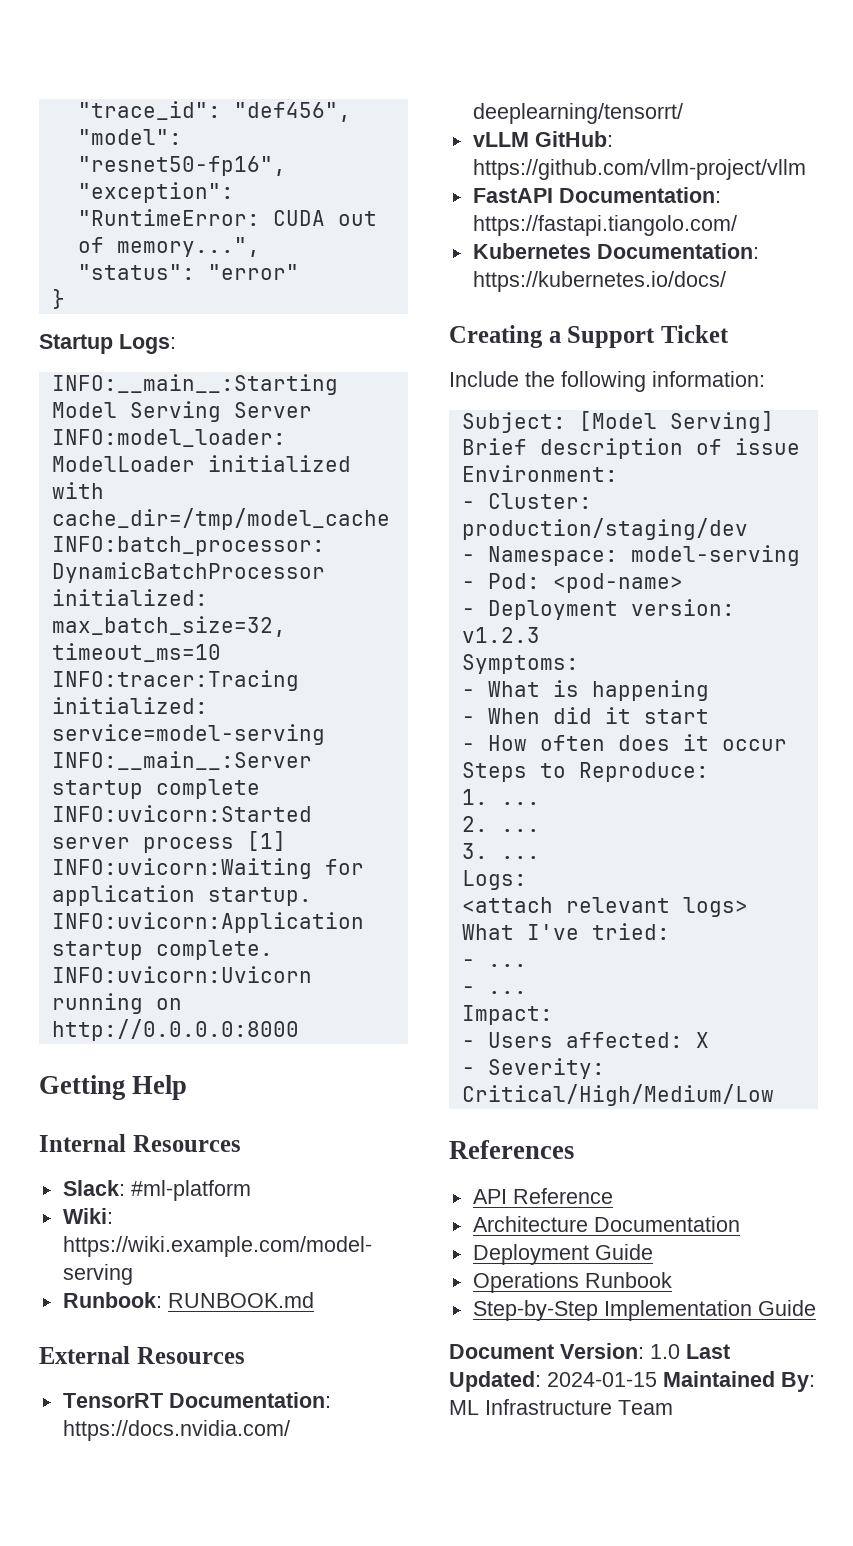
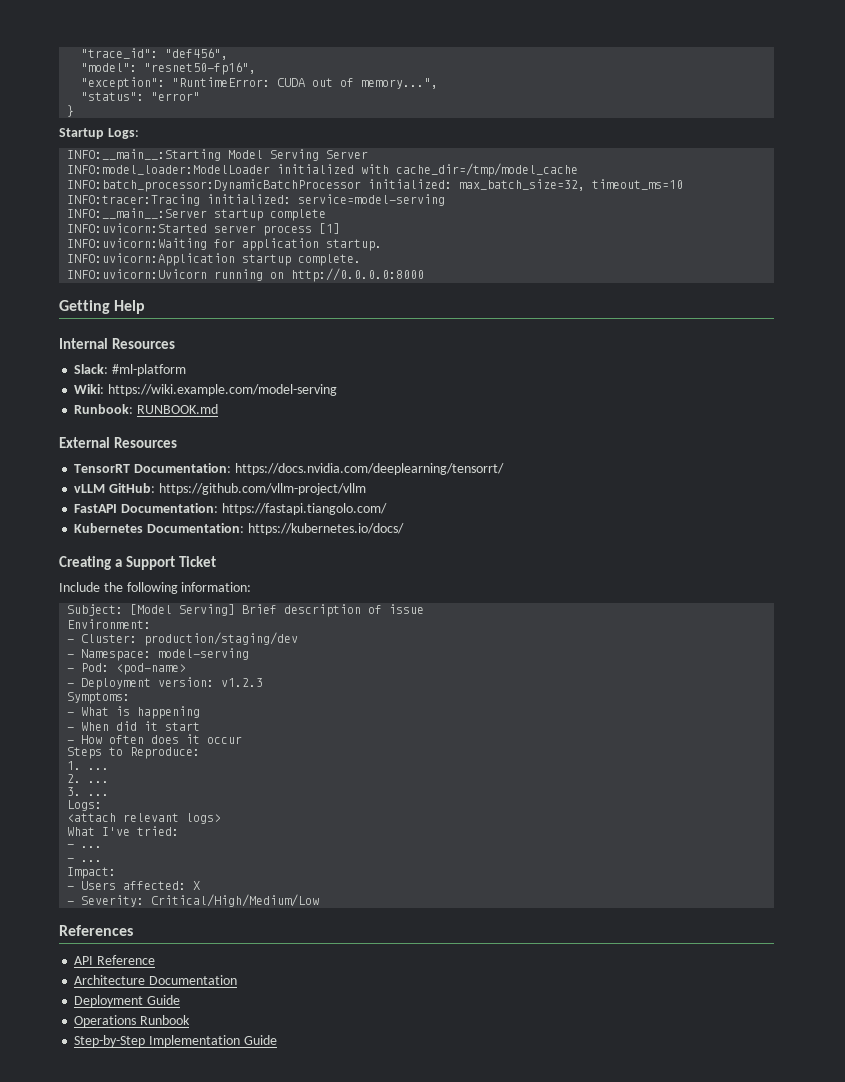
- Document Version: 1.0 Last Updated: 2024-01-15 Maintained By: ML Infrastructure Team

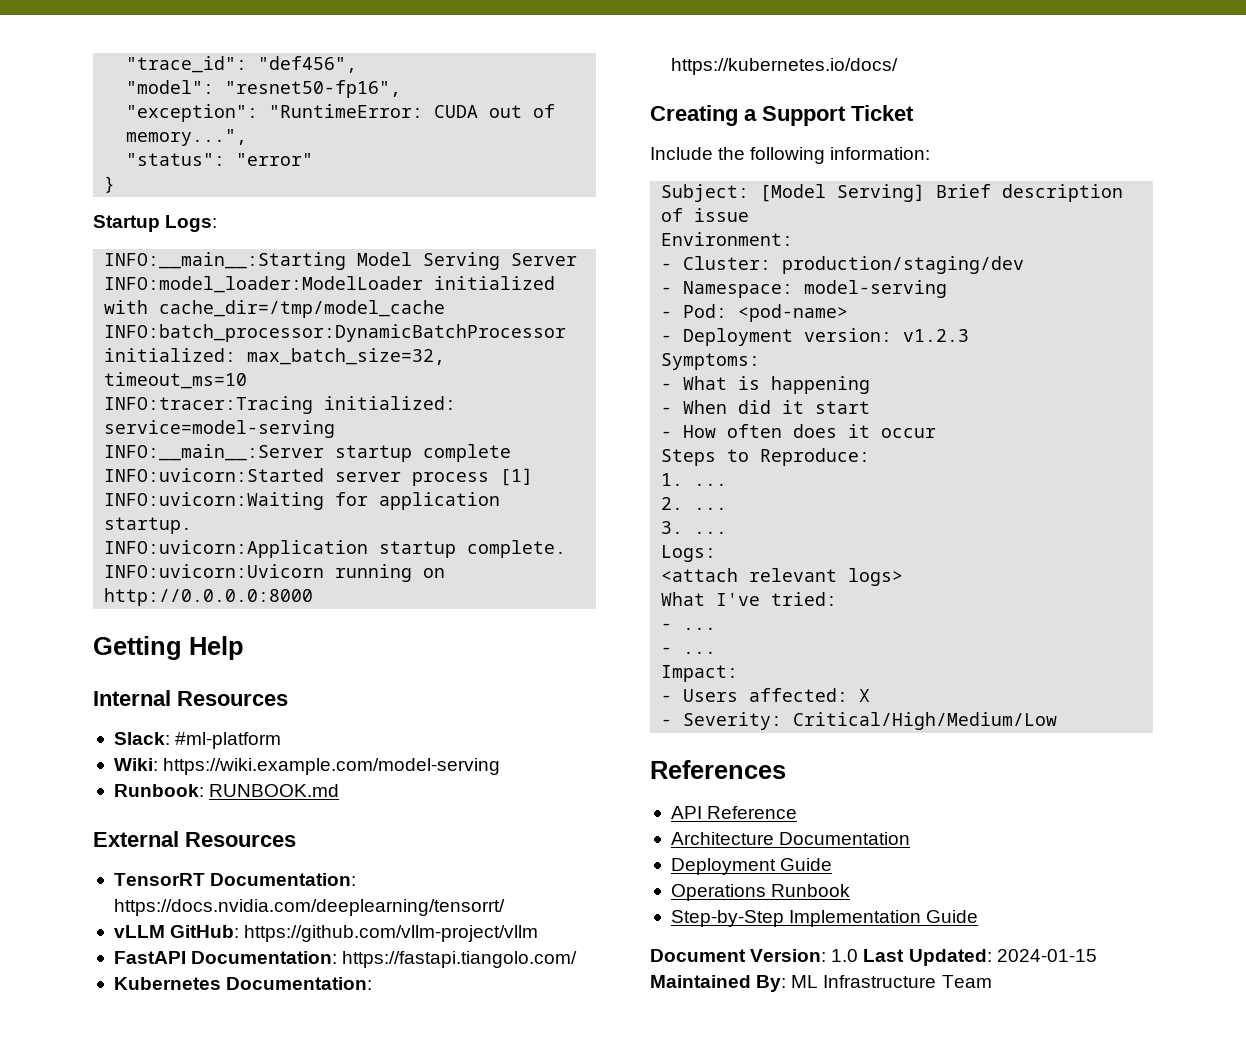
+ Document Version: 1.0 Last Updated: 2024-01-15 Maintained By: ML Infrastructure Team

